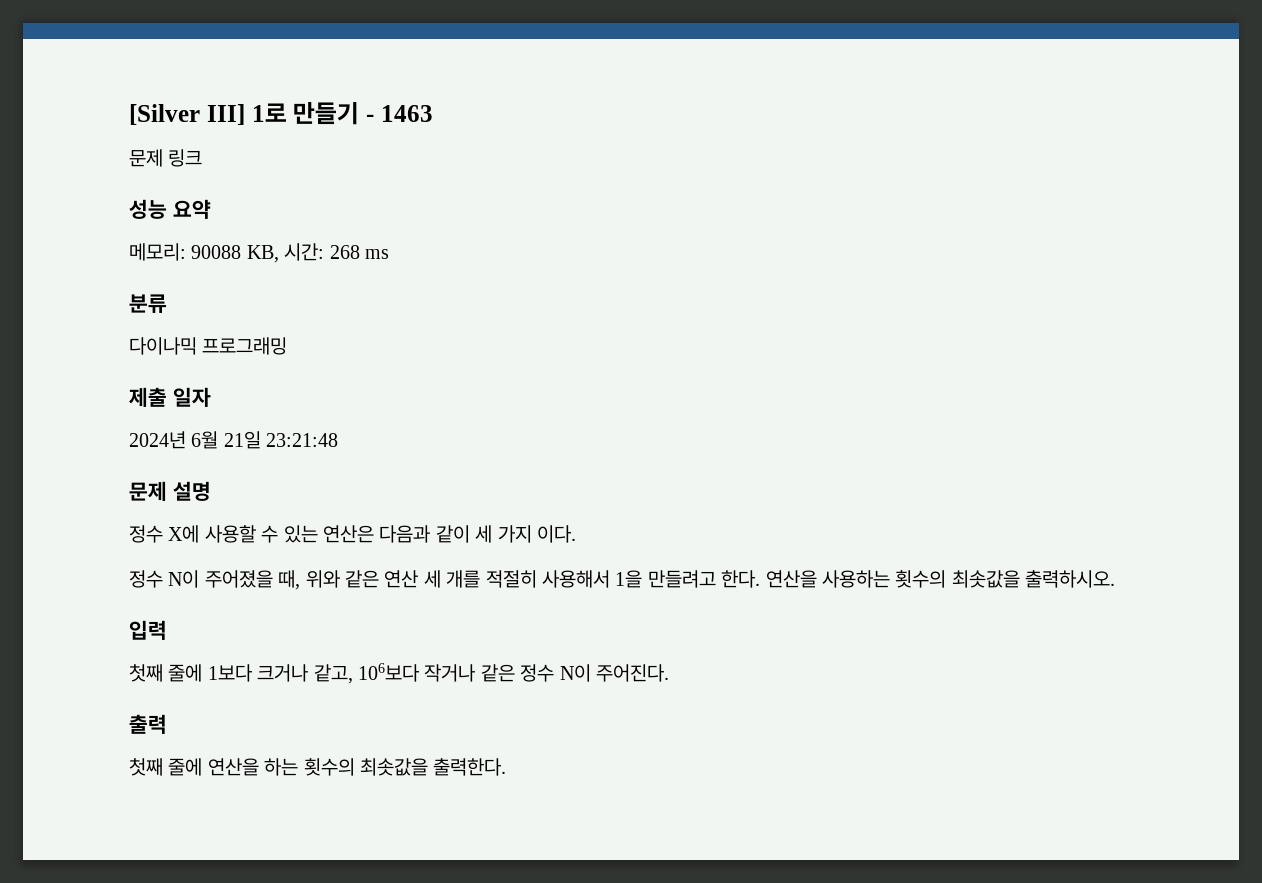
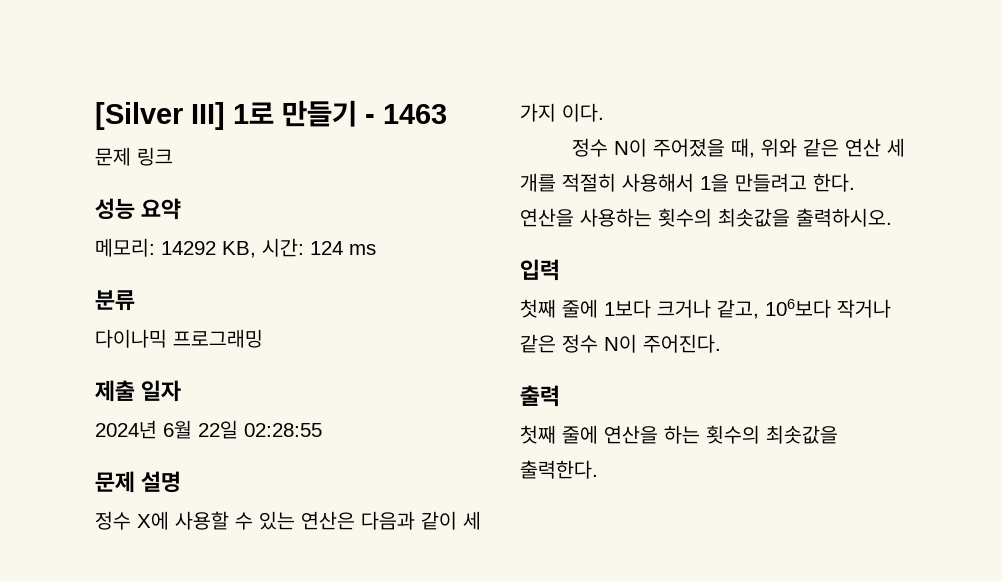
- 메모리: 90088 KB, 시간: 268 ms
+ 메모리: 14292 KB, 시간: 124 ms
- 2024년 6월 21일 23:21:48
+ 2024년 6월 22일 02:28:55

